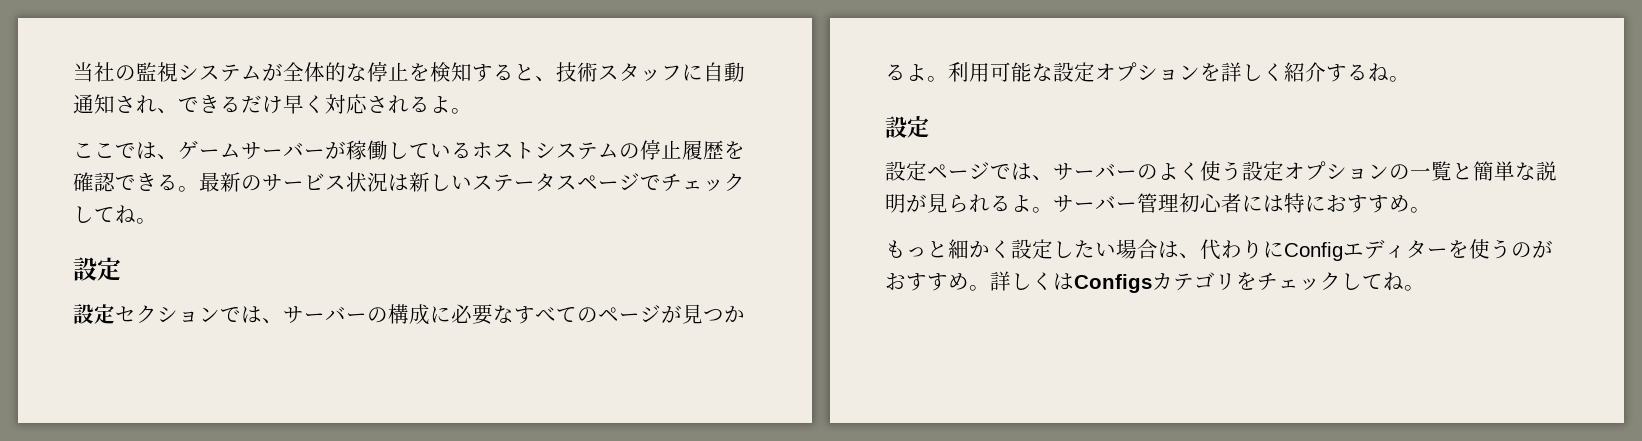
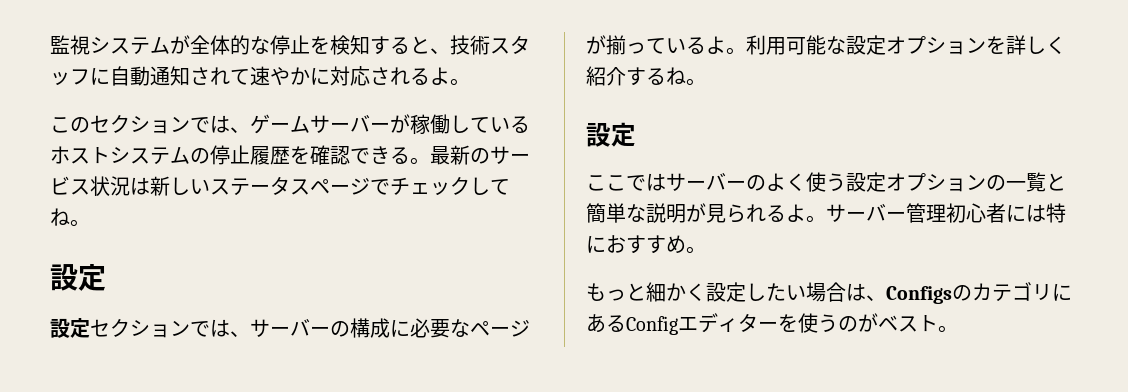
- 当社の監視システムが全体的な停止を検知すると、技術スタッフに自動通知され、できるだけ早く対応されるよ。
+ 監視システムが全体的な停止を検知すると、技術スタッフに自動通知されて速やかに対応されるよ。
- ここでは、ゲームサーバーが稼働しているホストシステムの停止履歴を確認できる。
+ このセクションでは、ゲームサーバーが稼働しているホストシステムの停止履歴を確認できる。
- 設定セクションでは、サーバーの構成に必要なすべてのページが見つかるよ。
+ 設定セクションでは、サーバーの構成に必要なページが揃っているよ。
- 設定ページでは、サーバーのよく使う設定オプションの一覧と簡単な説明が見られるよ。
+ ここではサーバーのよく使う設定オプションの一覧と簡単な説明が見られるよ。
- もっと細かく設定したい場合は、代わりにConfigエディターを使うのがおすすめ。詳しくはConfigsカテゴリをチェックしてね。
+ もっと細かく設定したい場合は、ConfigsのカテゴリにあるConfigエディターを使うのがベスト。

